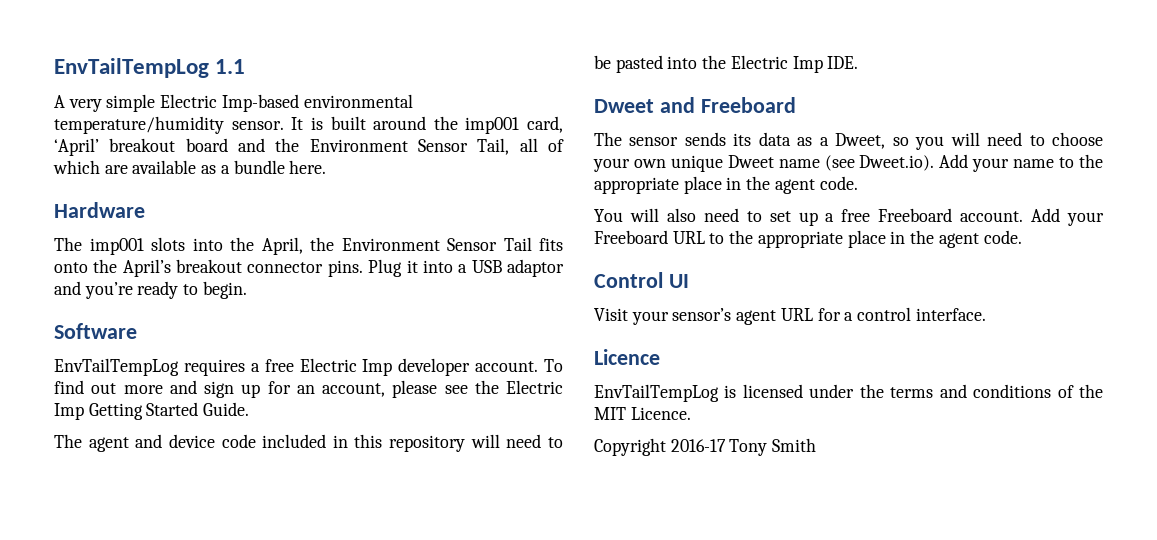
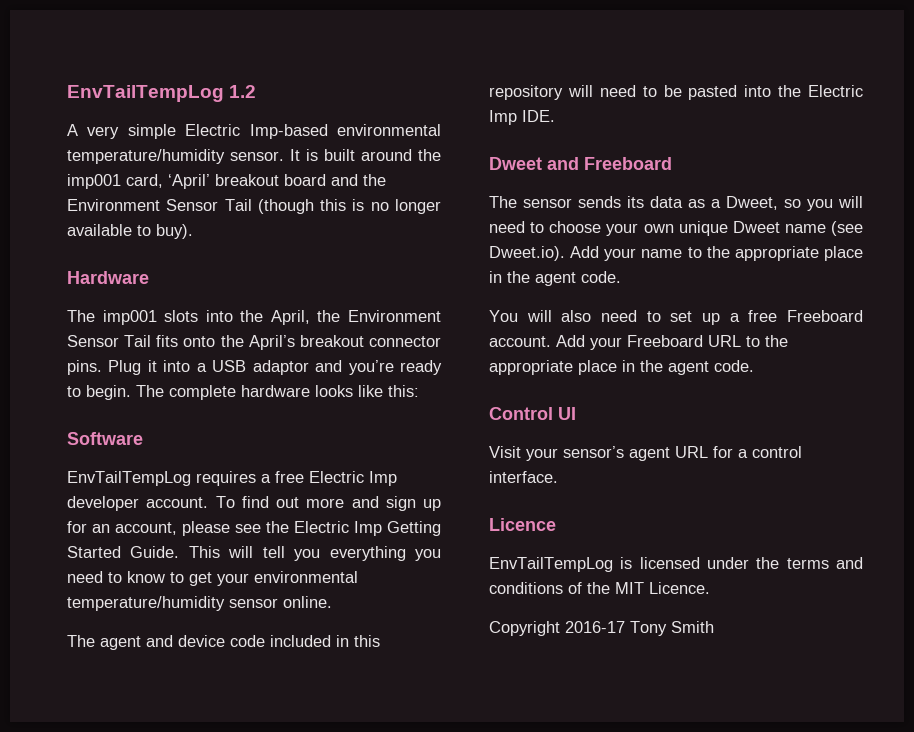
- EnvTailTempLog 1.1
+ EnvTailTempLog 1.2
- It is built around the imp001 card, ‘April’ breakout board and the Environment Sensor Tail, all of which are available as a bundle here.
+ It is built around the imp001 card, ‘April’ breakout board and the Environment Sensor Tail (though this is no longer available to buy).
+ The complete hardware looks like this:
+ This will tell you everything you need to know to get your environmental temperature/humidity sensor online.

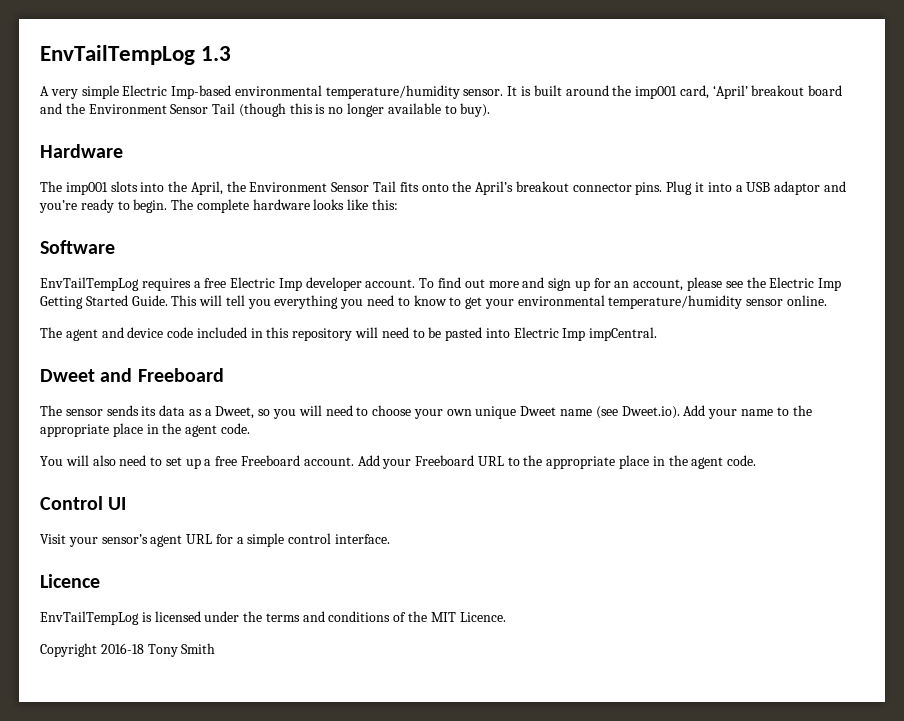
- EnvTailTempLog 1.2
+ EnvTailTempLog 1.3
- The agent and device code included in this repository will need to be pasted into the Electric Imp IDE.
+ The agent and device code included in this repository will need to be pasted into Electric Imp impCentral.
- Visit your sensor’s agent URL for a control interface.
+ Visit your sensor’s agent URL for a simple control interface.
- Copyright 2016-17 Tony Smith
+ Copyright 2016-18 Tony Smith

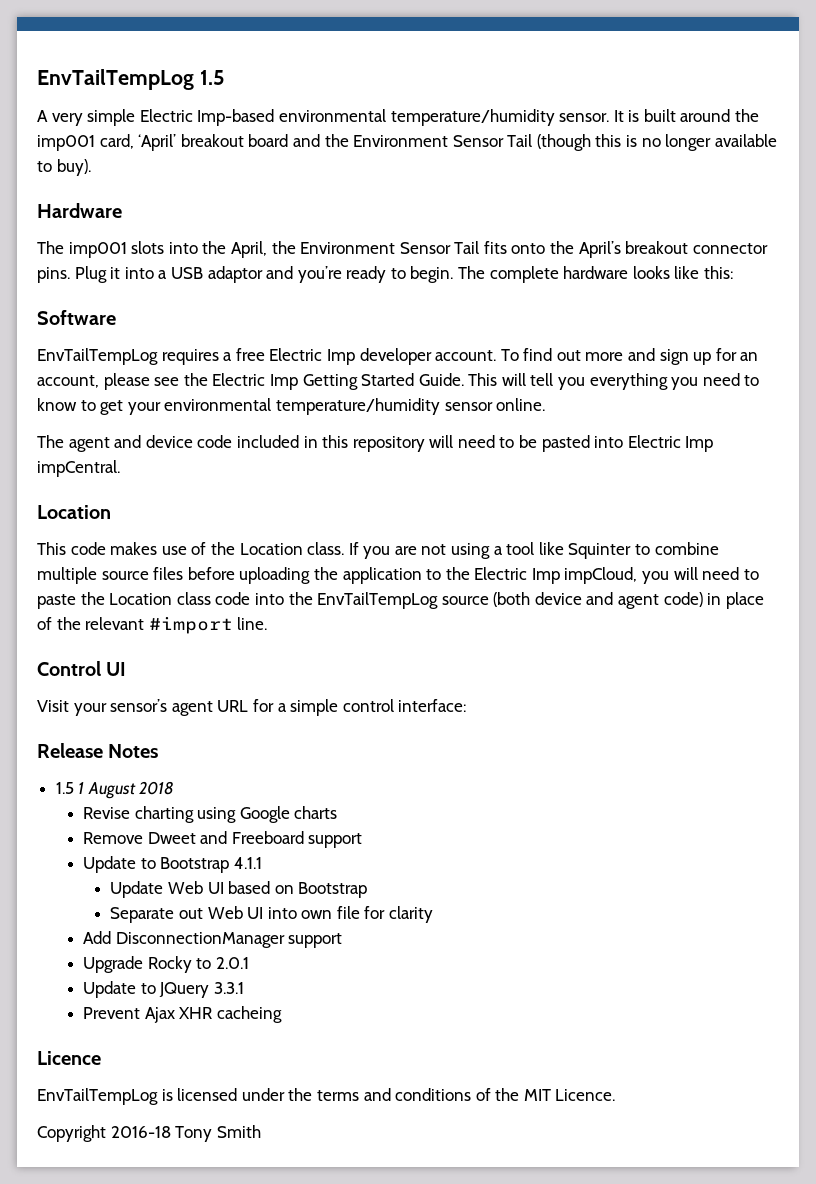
- EnvTailTempLog 1.3
+ EnvTailTempLog 1.5
  The agent and device code included in this repository will need to be pasted into Electric Imp impCentral.
- Dweet and Freeboard
- The sensor sends its data as a Dweet, so you will need to choose your own unique Dweet name (see Dweet.io). Add your name to the appropriate place in the agent code.
- You will also need to set up a free Freeboard account. Add your Freeboard URL to the appropriate place in the agent code.
+ Location
+ This code makes use of the Location class. If you are not using a tool like Squinter to combine multiple source files before uploading the application to the Electric Imp impCloud, you will need to paste the Location class code into the EnvTailTempLog source (both device and agent code) in place of the relevant #import line.
- Visit your sensor’s agent URL for a simple control interface.
+ Visit your sensor’s agent URL for a simple control interface:
+ Release Notes
+ 1.5 1 August 2018
+ Revise charting using Google charts
+ Remove Dweet and Freeboard support
+ Update to Bootstrap 4.1.1
+ Update Web UI based on Bootstrap
+ Separate out Web UI into own file for clarity
+ Add DisconnectionManager support
+ Upgrade Rocky to 2.0.1
+ Update to JQuery 3.3.1
+ Prevent Ajax XHR cacheing

